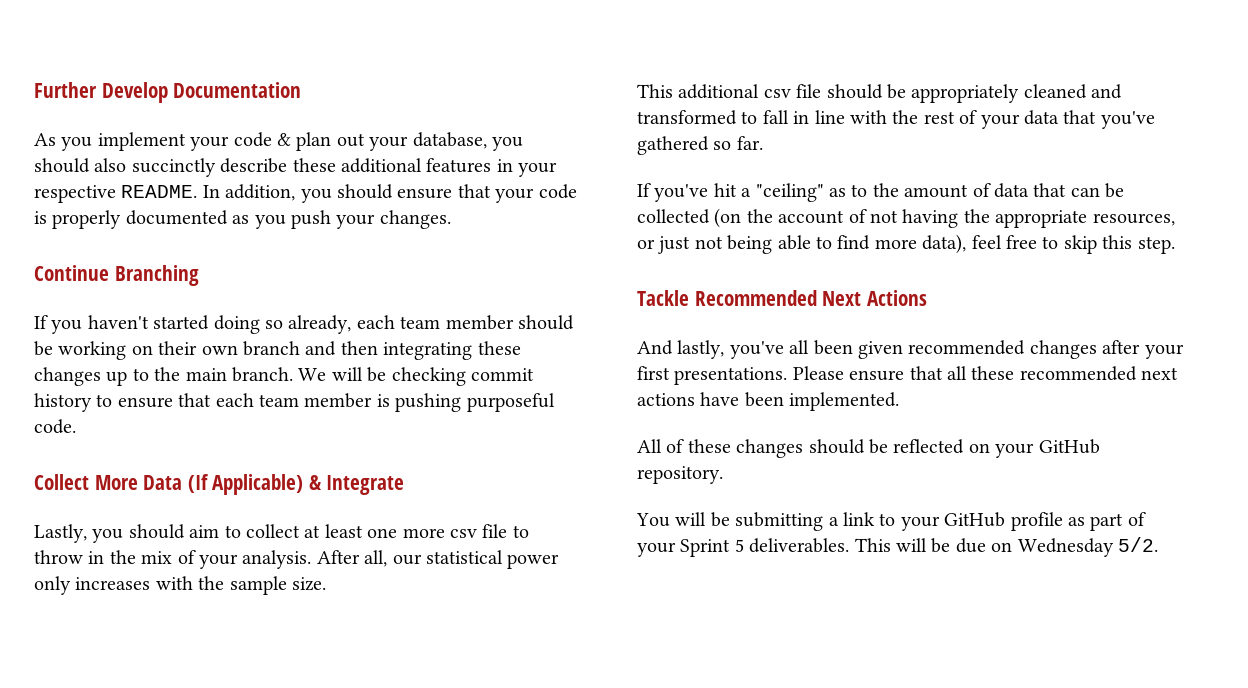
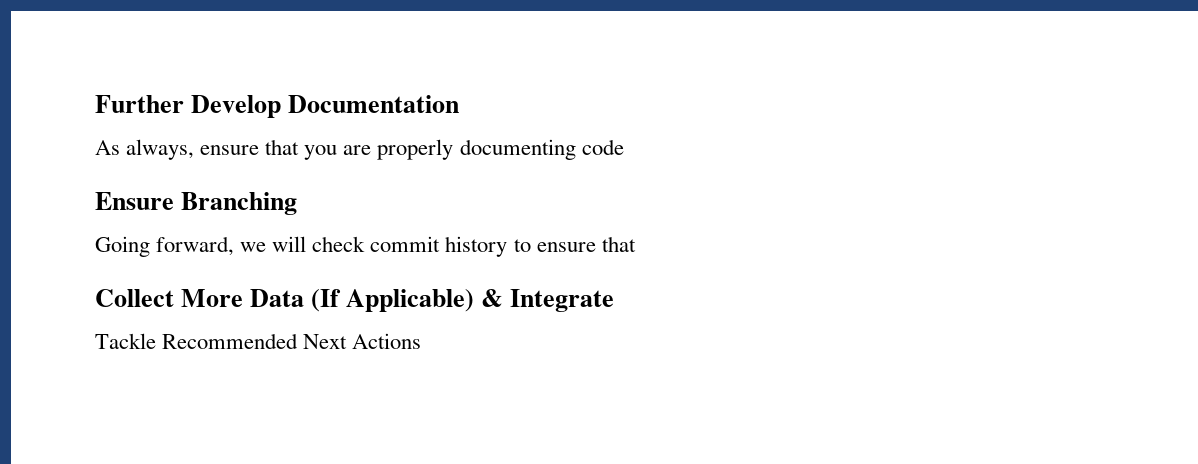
- As you implement your code & plan out your database, you should also succinctly describe these additional features in your respective README. In addition, you should ensure that your code is properly documented as you push your changes.
- Continue Branching
- If you haven't started doing so already, each team member should be working on their own branch and then integrating these changes up to the main branch. We will be checking commit history to ensure that each team member is pushing purposeful code.
+ As always, ensure that you are properly documenting code
+ Ensure Branching
+ Going forward, we will check commit history to ensure that
- Lastly, you should aim to collect at least one more csv file to throw in the mix of your analysis. After all, our statistical power only increases with the sample size.
- This additional csv file should be appropriately cleaned and transformed to fall in line with the rest of your data that you've gathered so far.
- If you've hit a "ceiling" as to the amount of data that can be collected (on the account of not having the appropriate resources, or just not being able to find more data), feel free to skip this step.
  Tackle Recommended Next Actions
- And lastly, you've all been given recommended changes after your first presentations. Please ensure that all these recommended next actions have been implemented.
- All of these changes should be reflected on your GitHub repository.
- You will be submitting a link to your GitHub profile as part of your Sprint 5 deliverables. This will be due on Wednesday 5/2.

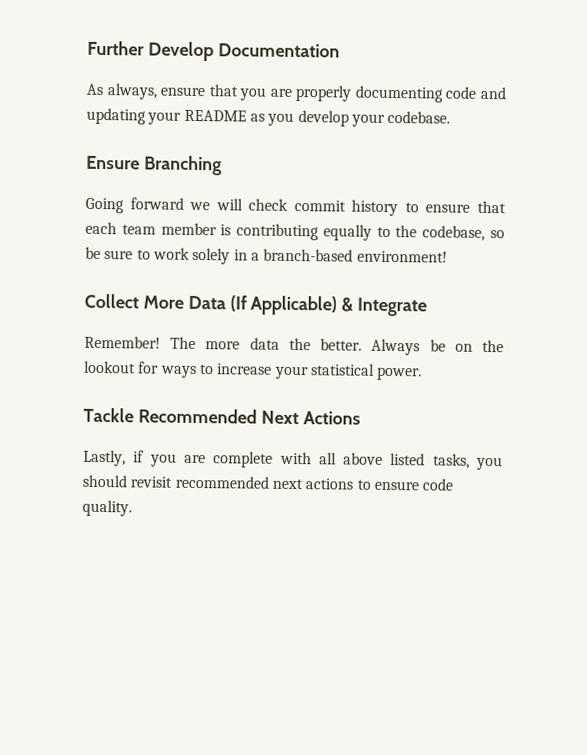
- As always, ensure that you are properly documenting code
+ As always, ensure that you are properly documenting code and updating your README as you develop your codebase.
- Going forward, we will check commit history to ensure that
+ Going forward we will check commit history to ensure that each team member is contributing equally to the codebase, so be sure to work solely in a branch-based environment!
+ Remember! The more data the better. Always be on the lookout for ways to increase your statistical power.
  Tackle Recommended Next Actions
+ Lastly, if you are complete with all above listed tasks, you should revisit recommended next actions to ensure code quality.

